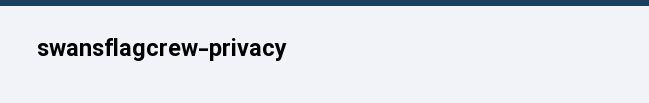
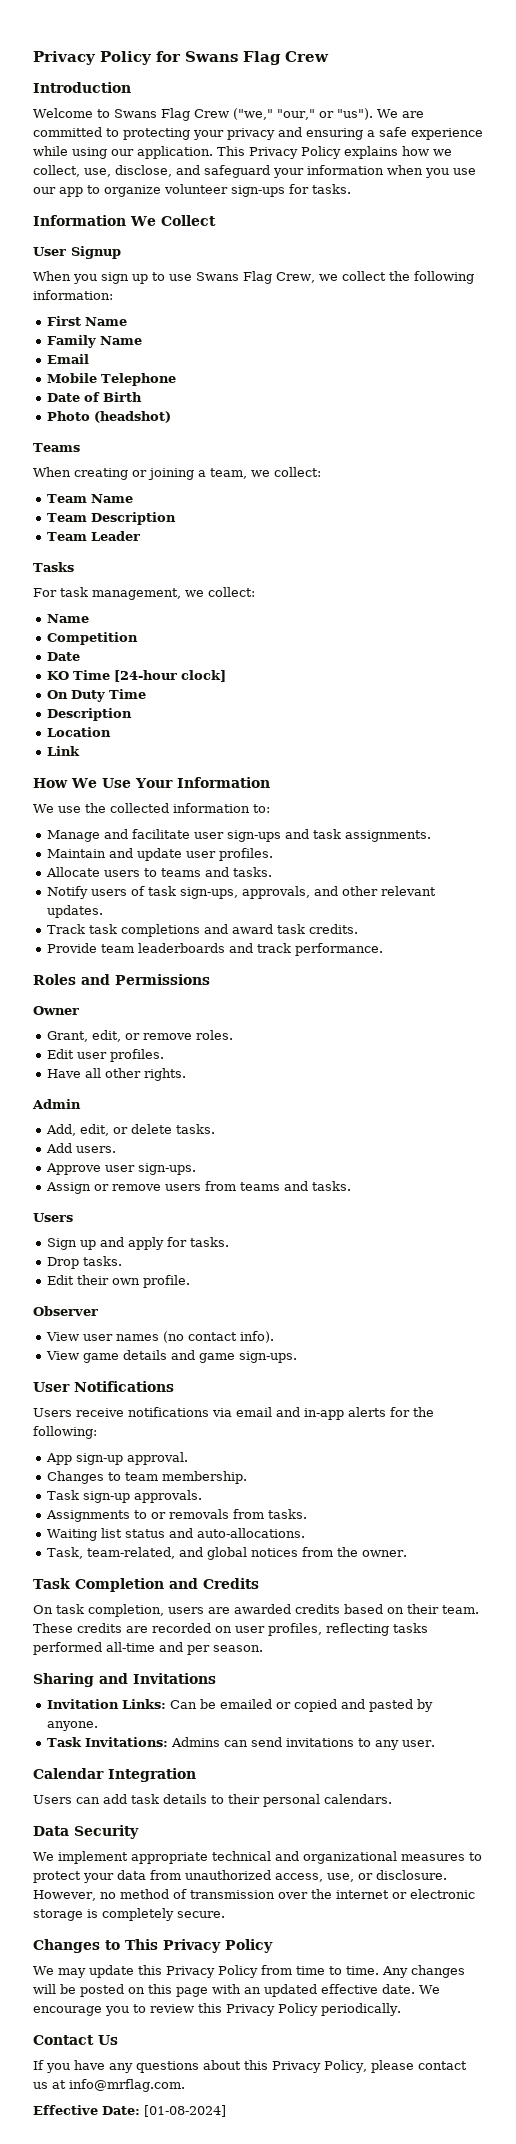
- swansflagcrew-privacy
+ Privacy Policy for Swans Flag Crew
+ Introduction
+ Welcome to Swans Flag Crew ("we," "our," or "us"). We are committed to protecting your privacy and ensuring a safe experience while using our application. This Privacy Policy explains how we collect, use, disclose, and safeguard your information when you use our app to organize volunteer sign-ups for tasks.
+ Information We Collect
+ User Signup
+ When you sign up to use Swans Flag Crew, we collect the following information:
+ First Name
+ Family Name
+ Email
+ Mobile Telephone
+ Date of Birth
+ Photo (headshot)
+ Teams
+ When creating or joining a team, we collect:
+ Team Name
+ Team Description
+ Team Leader
+ Tasks
+ For task management, we collect:
+ Name
+ Competition
+ Date
+ KO Time [24-hour clock]
+ On Duty Time
+ Description
+ Location
+ Link
+ How We Use Your Information
+ We use the collected information to:
+ Manage and facilitate user sign-ups and task assignments.
+ Maintain and update user profiles.
+ Allocate users to teams and tasks.
+ Notify users of task sign-ups, approvals, and other relevant updates.
+ Track task completions and award task credits.
+ Provide team leaderboards and track performance.
+ Roles and Permissions
+ Owner
+ Grant, edit, or remove roles.
+ Edit user profiles.
+ Have all other rights.
+ Admin
+ Add, edit, or delete tasks.
+ Add users.
+ Approve user sign-ups.
+ Assign or remove users from teams and tasks.
+ Users
+ Sign up and apply for tasks.
+ Drop tasks.
+ Edit their own profile.
+ Observer
+ View user names (no contact info).
+ View game details and game sign-ups.
+ User Notifications
+ Users receive notifications via email and in-app alerts for the following:
+ App sign-up approval.
+ Changes to team membership.
+ Task sign-up approvals.
+ Assignments to or removals from tasks.
+ Waiting list status and auto-allocations.
+ Task, team-related, and global notices from the owner.
+ Task Completion and Credits
+ On task completion, users are awarded credits based on their team. These credits are recorded on user profiles, reflecting tasks performed all-time and per season.
+ Sharing and Invitations
+ Invitation Links: Can be emailed or copied and pasted by anyone.
+ Task Invitations: Admins can send invitations to any user.
+ Calendar Integration
+ Users can add task details to their personal calendars.
+ Data Security
+ We implement appropriate technical and organizational measures to protect your data from unauthorized access, use, or disclosure. However, no method of transmission over the internet or electronic storage is completely secure.
+ Changes to This Privacy Policy
+ We may update this Privacy Policy from time to time. Any changes will be posted on this page with an updated effective date. We encourage you to review this Privacy Policy periodically.
+ Contact Us
+ If you have any questions about this Privacy Policy, please contact us at info@mrflag.com.
+ Effective Date: [01-08-2024]

